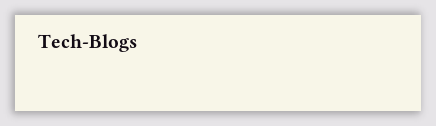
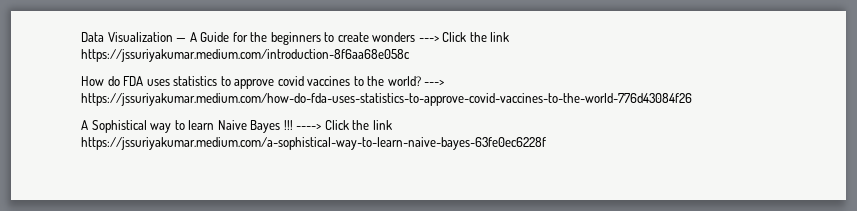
- Tech-Blogs
+ Data Visualization — A Guide for the beginners to create wonders ---> Click the link https://jssuriyakumar.medium.com/introduction-8f6aa68e058c
+ How do FDA uses statistics to approve covid vaccines to the world? ---> https://jssuriyakumar.medium.com/how-do-fda-uses-statistics-to-approve-covid-vaccines-to-the-world-776d43084f26
+ A Sophistical way to learn Naive Bayes !!! ----> Click the link https://jssuriyakumar.medium.com/a-sophistical-way-to-learn-naive-bayes-63fe0ec6228f

